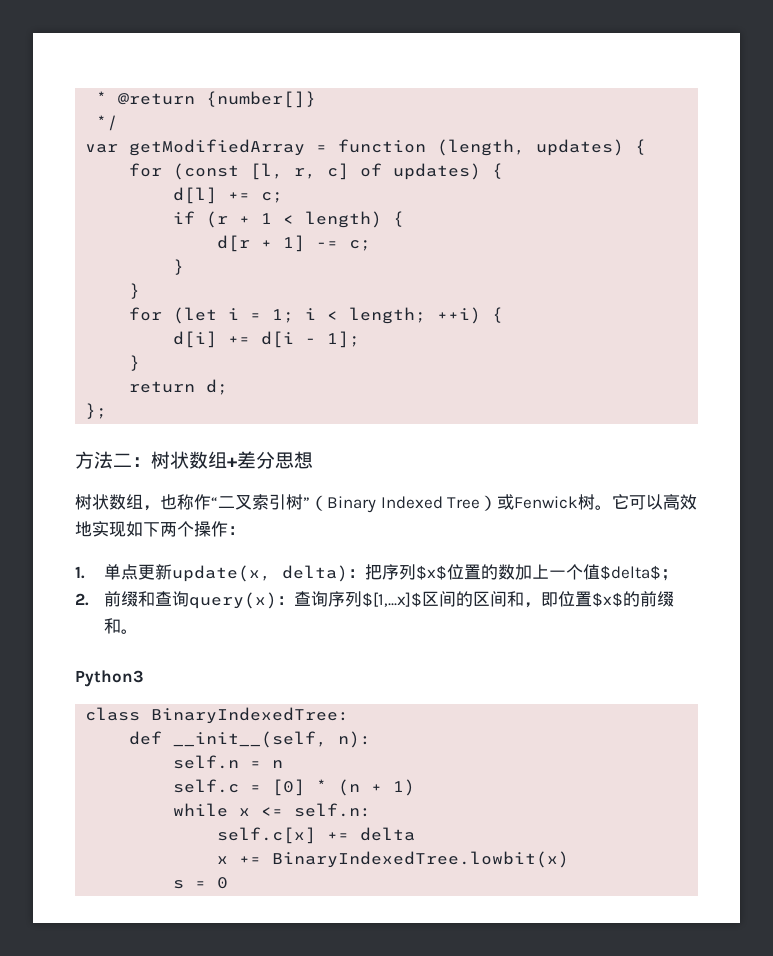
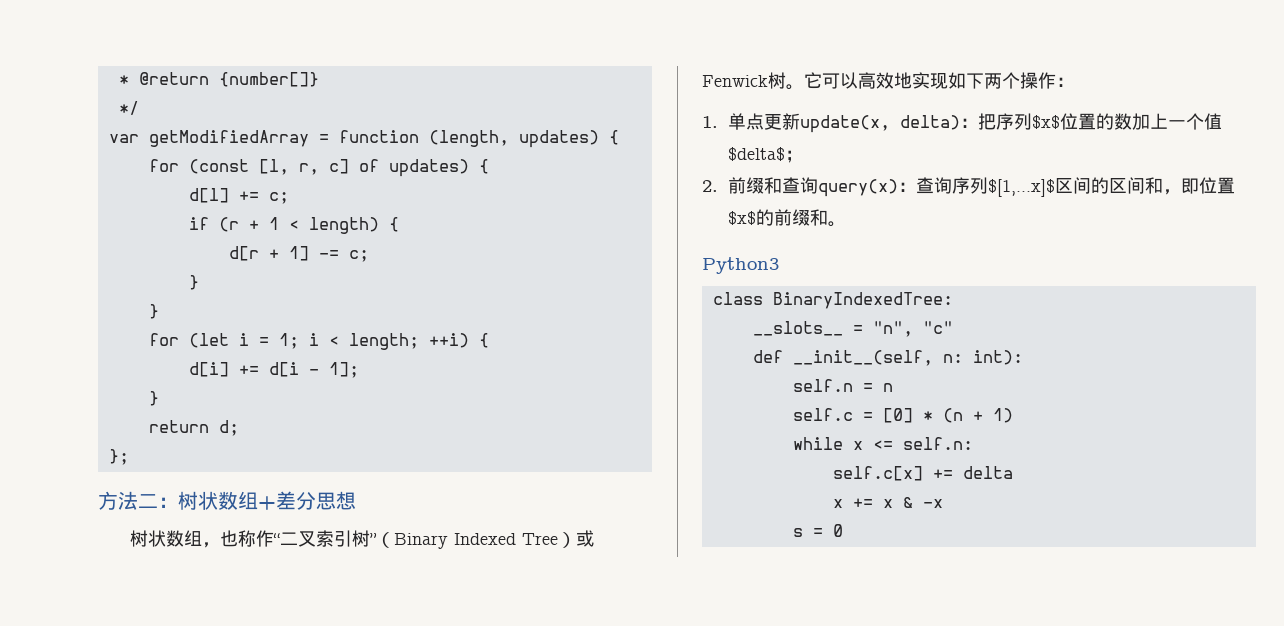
+ __slots__ = "n", "c"
- def __init__(self, n):
+ def __init__(self, n: int):
- x += BinaryIndexedTree.lowbit(x)
+ x += x & -x

